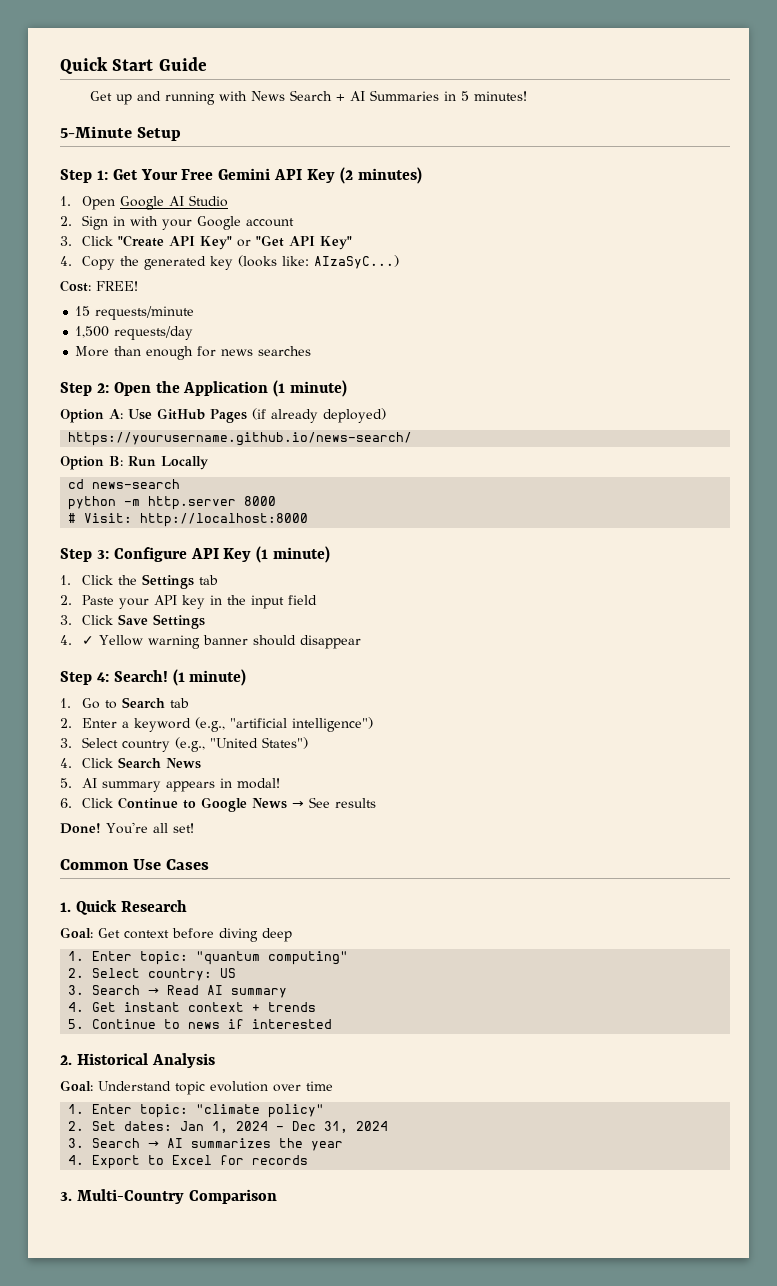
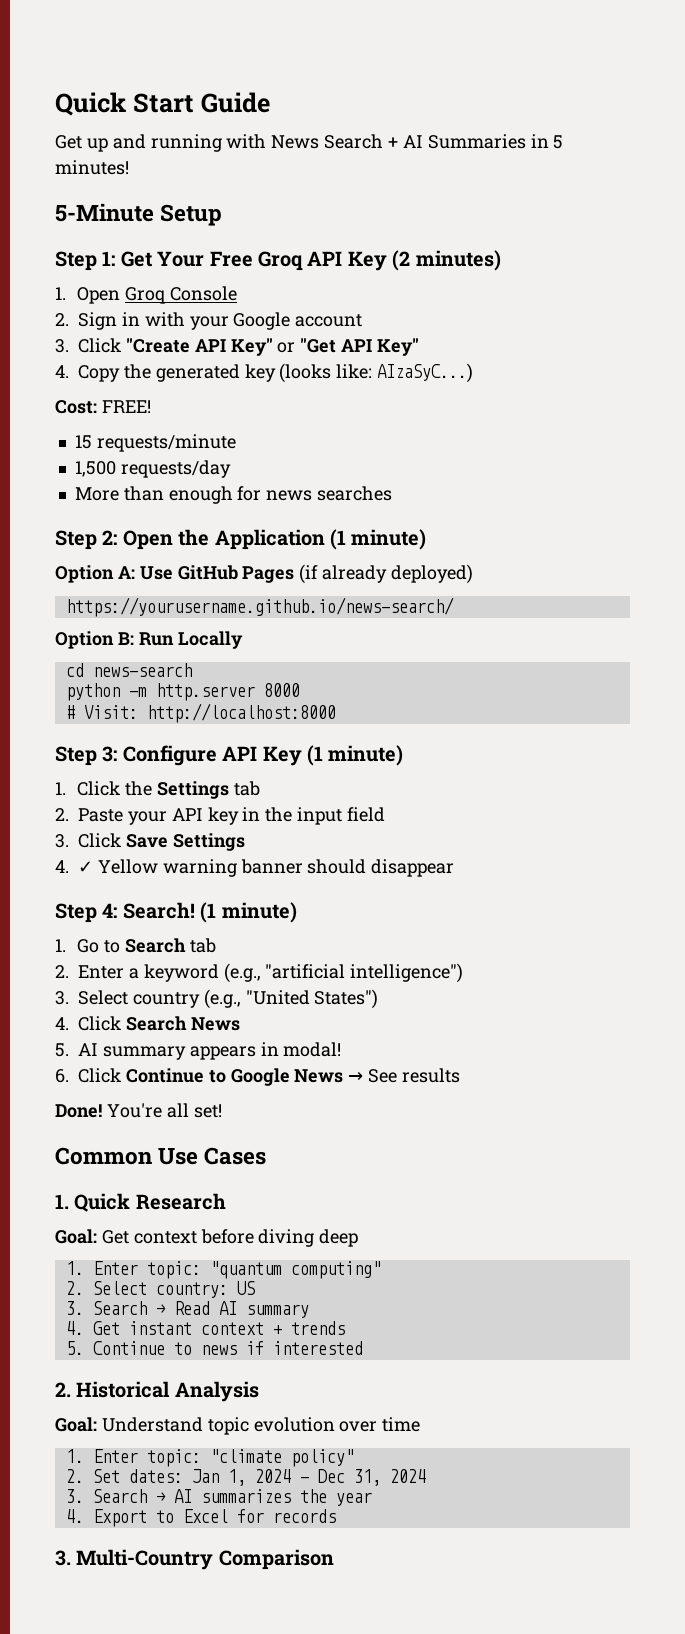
- Step 1: Get Your Free Gemini API Key (2 minutes)
+ Step 1: Get Your Free Groq API Key (2 minutes)
- 1. Open Google AI Studio
+ 1. Open Groq Console

